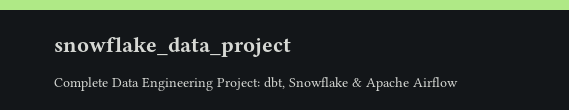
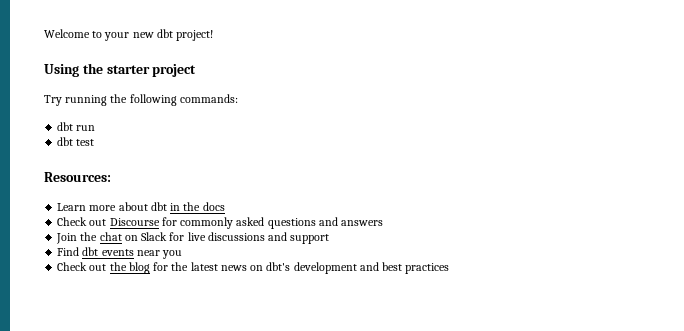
- snowflake_data_project
- Complete Data Engineering Project: dbt, Snowflake & Apache Airflow
+ Welcome to your new dbt project!
+ Using the starter project
+ Try running the following commands:
+ dbt run
+ dbt test
+ Resources:
+ Learn more about dbt in the docs
+ Check out Discourse for commonly asked questions and answers
+ Join the chat on Slack for live discussions and support
+ Find dbt events near you
+ Check out the blog for the latest news on dbt's development and best practices

